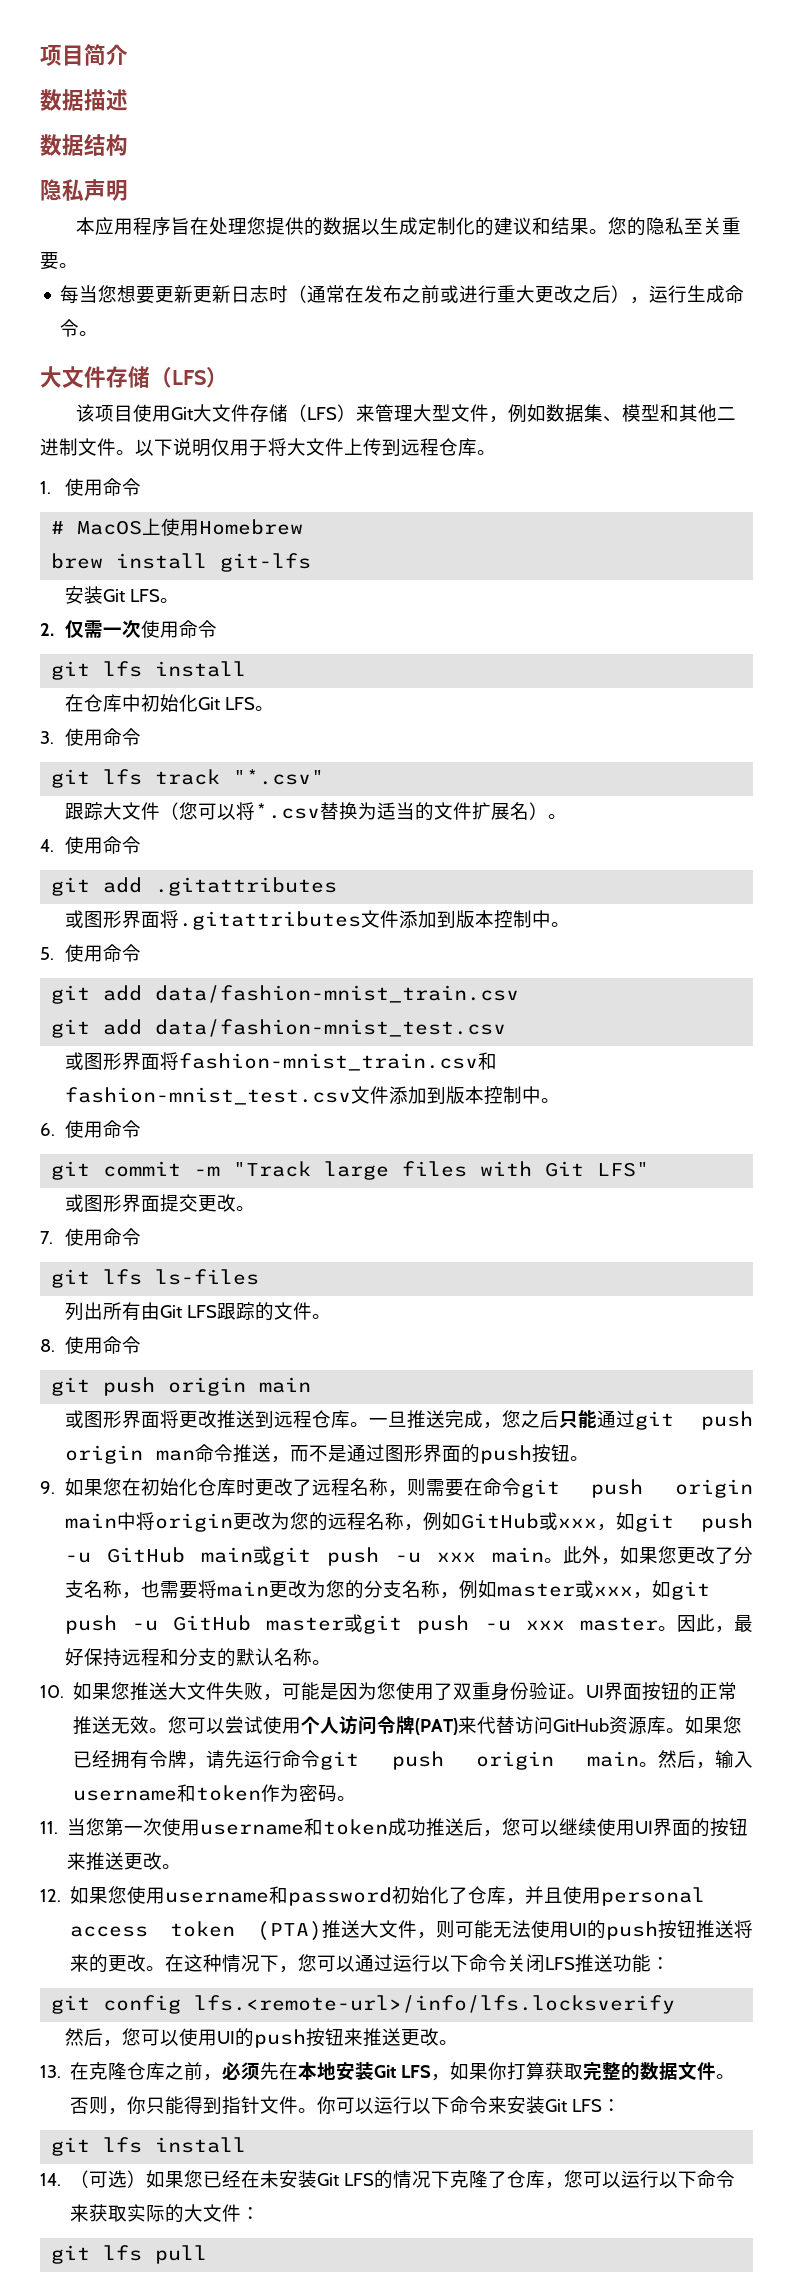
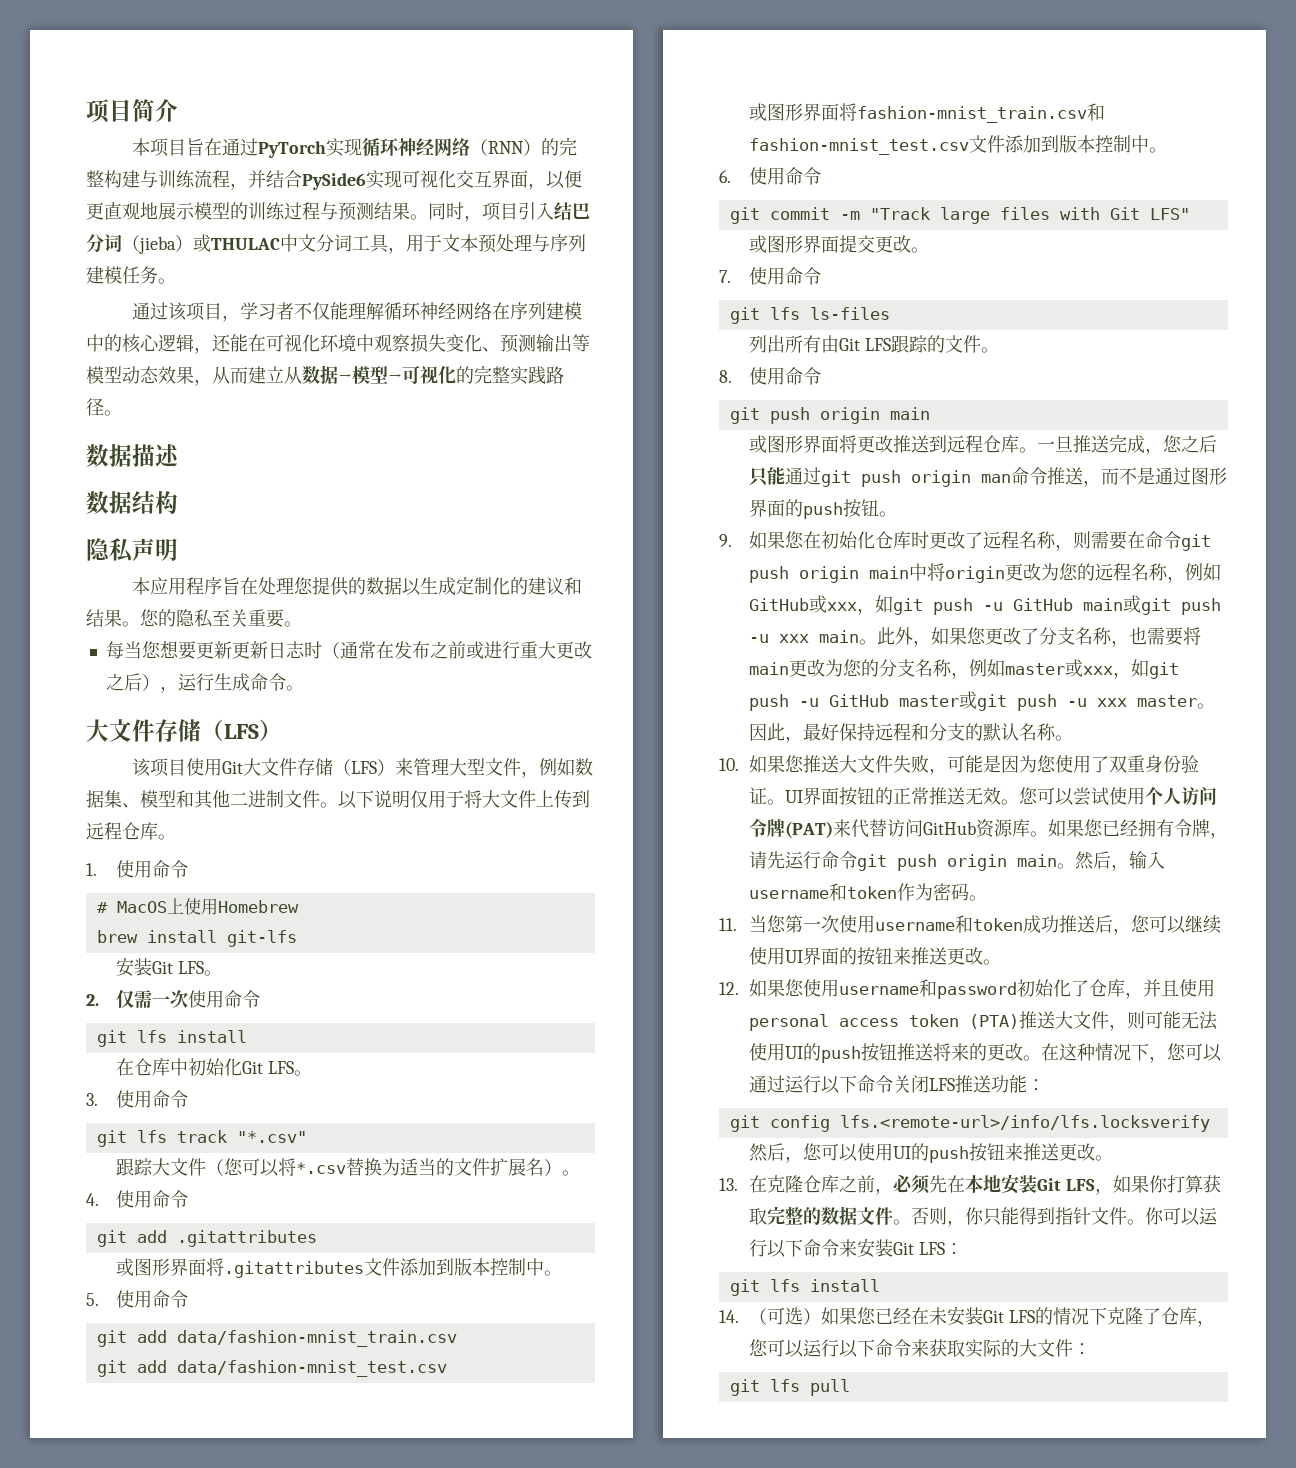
+ 本项目旨在通过PyTorch实现循环神经网络（RNN）的完整构建与训练流程，并结合PySide6实现可视化交互界面，以便更直观地展示模型的训练过程与预测结果。同时，项目引入结巴分词（jieba）或THULAC中文分词工具，用于文本预处理与序列建模任务。
+ 通过该项目，学习者不仅能理解循环神经网络在序列建模中的核心逻辑，还能在可视化环境中观察损失变化、预测输出等模型动态效果，从而建立从数据→模型→可视化的完整实践路径。

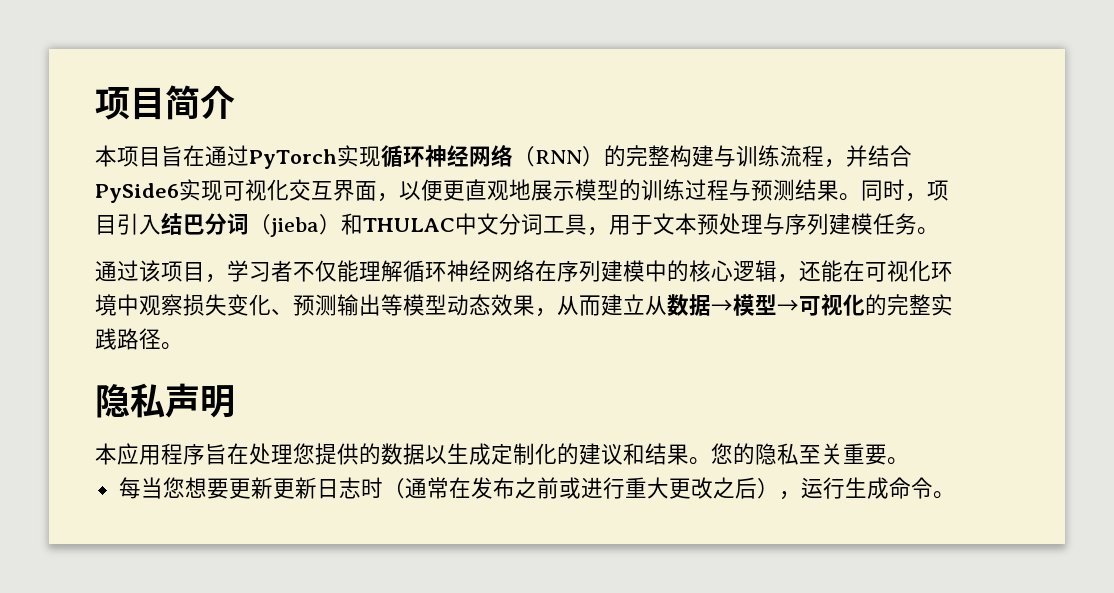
- 同时，项目引入结巴分词（jieba）或THULAC中文分词工具，用于文本预处理与序列建模任务。
+ 同时，项目引入结巴分词（jieba）和THULAC中文分词工具，用于文本预处理与序列建模任务。
- 数据描述
- 数据结构
  每当您想要更新更新日志时（通常在发布之前或进行重大更改之后），运行生成命令。
- 大文件存储（LFS）
- 该项目使用Git大文件存储（LFS）来管理大型文件，例如数据集、模型和其他二进制文件。以下说明仅用于将大文件上传到远程仓库。
- 1.使用命令
- # MacOS上使用Homebrew
- brew install git-lfs
- 安装Git LFS。
- 2.仅需一次使用命令
- git lfs install
- 在仓库中初始化Git LFS。
- 3.使用命令
- git lfs track "*.csv"
- 跟踪大文件（您可以将*.csv替换为适当的文件扩展名）。
- 4.使用命令
- git add .gitattributes
- 或图形界面将.gitattributes文件添加到版本控制中。
- 5.使用命令
- git add data/fashion-mnist_train.csv
- git add data/fashion-mnist_test.csv
- 或图形界面将fashion-mnist_train.csv和fashion-mnist_test.csv文件添加到版本控制中。
- 6.使用命令
- git commit -m "Track large files with Git LFS"
- 或图形界面提交更改。
- 7.使用命令
- git lfs ls-files
- 列出所有由Git LFS跟踪的文件。
- 8.使用命令
- git push origin main
- 或图形界面将更改推送到远程仓库。一旦推送完成，您之后只能通过git push origin man命令推送，而不是通过图形界面的push按钮。
- 9.如果您在初始化仓库时更改了远程名称，则需要在命令git push origin main中将origin更改为您的远程名称，例如GitHub或xxx，如git push -u GitHub main或git push -u xxx main。此外，如果您更改了分支名称，也需要将main更改为您的分支名称，例如master或xxx，如git push -u GitHub master或git push -u xxx master。因此，最好保持远程和分支的默认名称。
- 10.如果您推送大文件失败，可能是因为您使用了双重身份验证。UI界面按钮的正常推送无效。您可以尝试使用个人访问令牌(PAT)来代替访问GitHub资源库。如果您已经拥有令牌，请先运行命令git push origin main。然后，输入username和token作为密码。
- 11.当您第一次使用username和token成功推送后，您可以继续使用UI界面的按钮来推送更改。
- 12.如果您使用username和password初始化了仓库，并且使用personal access token (PTA)推送大文件，则可能无法使用UI的push按钮推送将来的更改。在这种情况下，您可以通过运行以下命令关闭LFS推送功能：
- git config lfs.<remote-url>/info/lfs.locksverify
- 然后，您可以使用UI的push按钮来推送更改。
- 13.在克隆仓库之前，必须先在本地安装Git LFS，如果你打算获取完整的数据文件。否则，你只能得到指针文件。你可以运行以下命令来安装Git LFS：
- git lfs install
- 14.（可选）如果您已经在未安装Git LFS的情况下克隆了仓库，您可以运行以下命令来获取实际的大文件：
- git lfs pull

